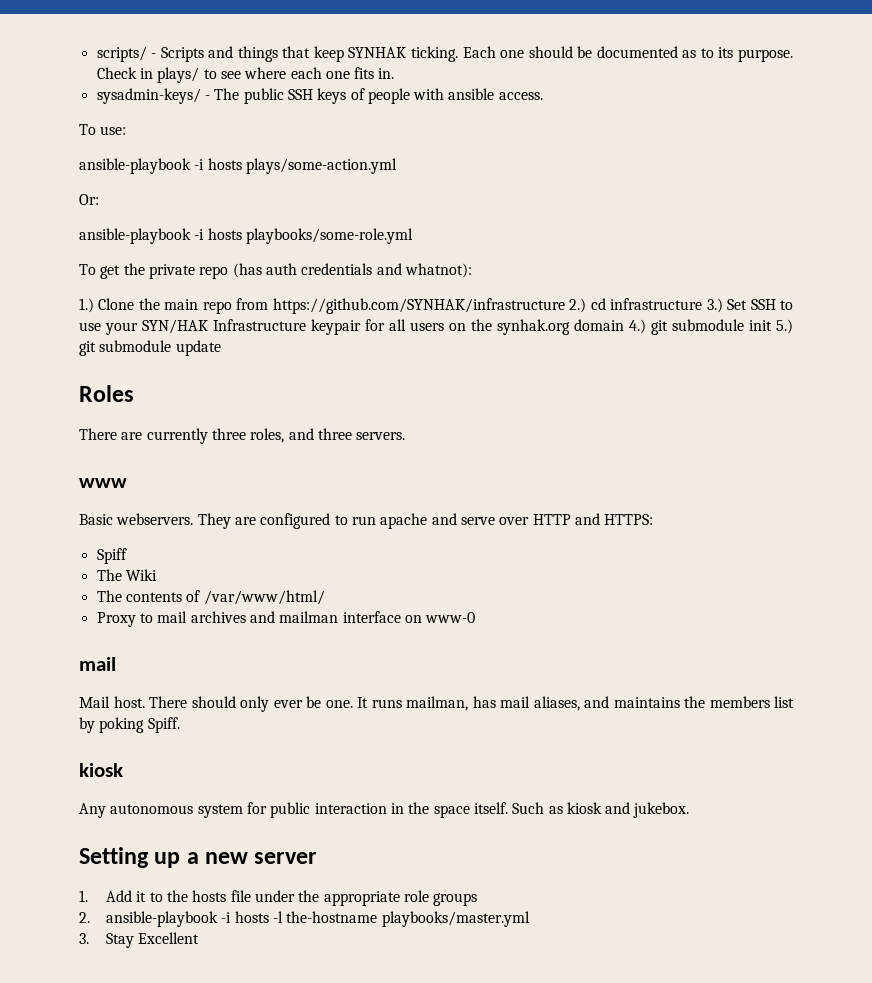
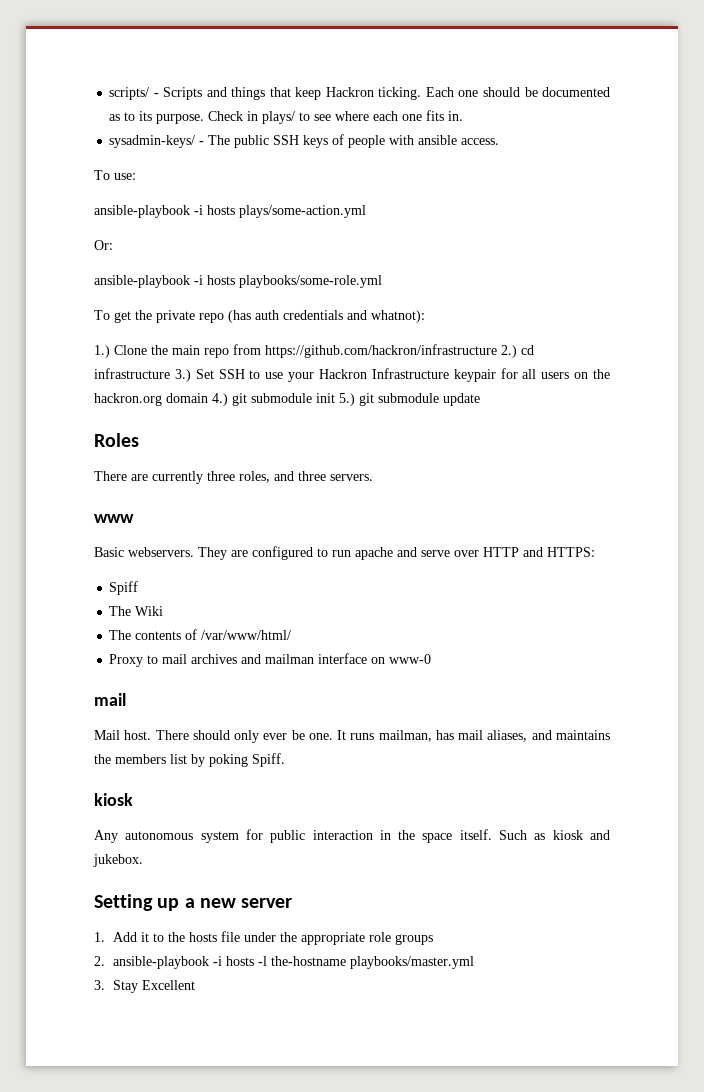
- scripts/ - Scripts and things that keep SYNHAK ticking.
+ scripts/ - Scripts and things that keep Hackron ticking.
- 1.) Clone the main repo from https://github.com/SYNHAK/infrastructure 2.) cd infrastructure 3.) Set SSH to use your SYN/HAK Infrastructure keypair for all users on the synhak.org domain 4.) git submodule init 5.) git submodule update
+ 1.) Clone the main repo from https://github.com/hackron/infrastructure 2.) cd infrastructure 3.) Set SSH to use your Hackron Infrastructure keypair for all users on the hackron.org domain 4.) git submodule init 5.) git submodule update

